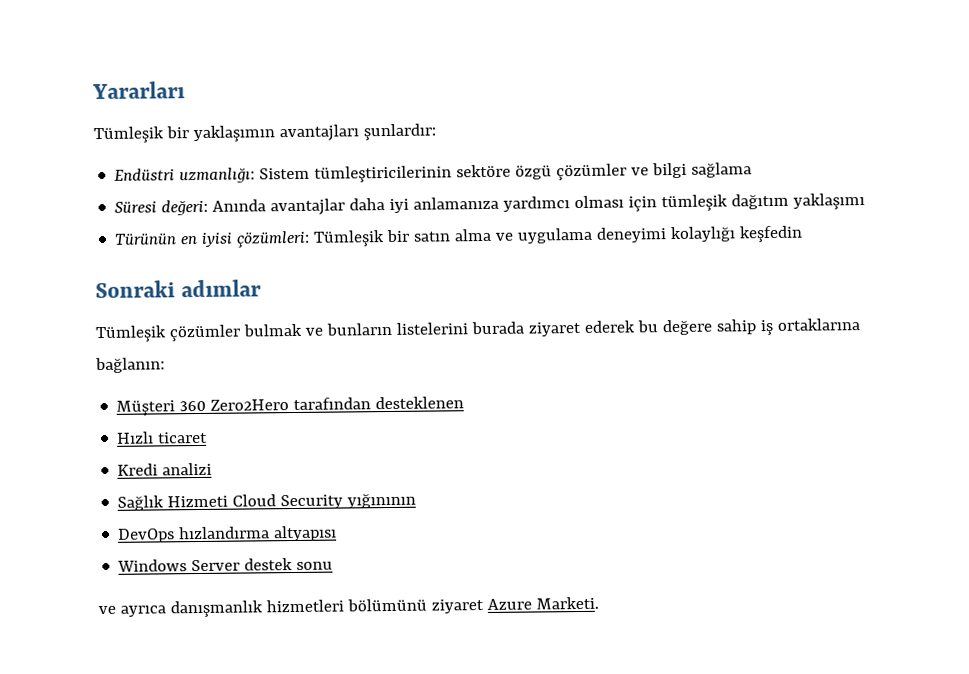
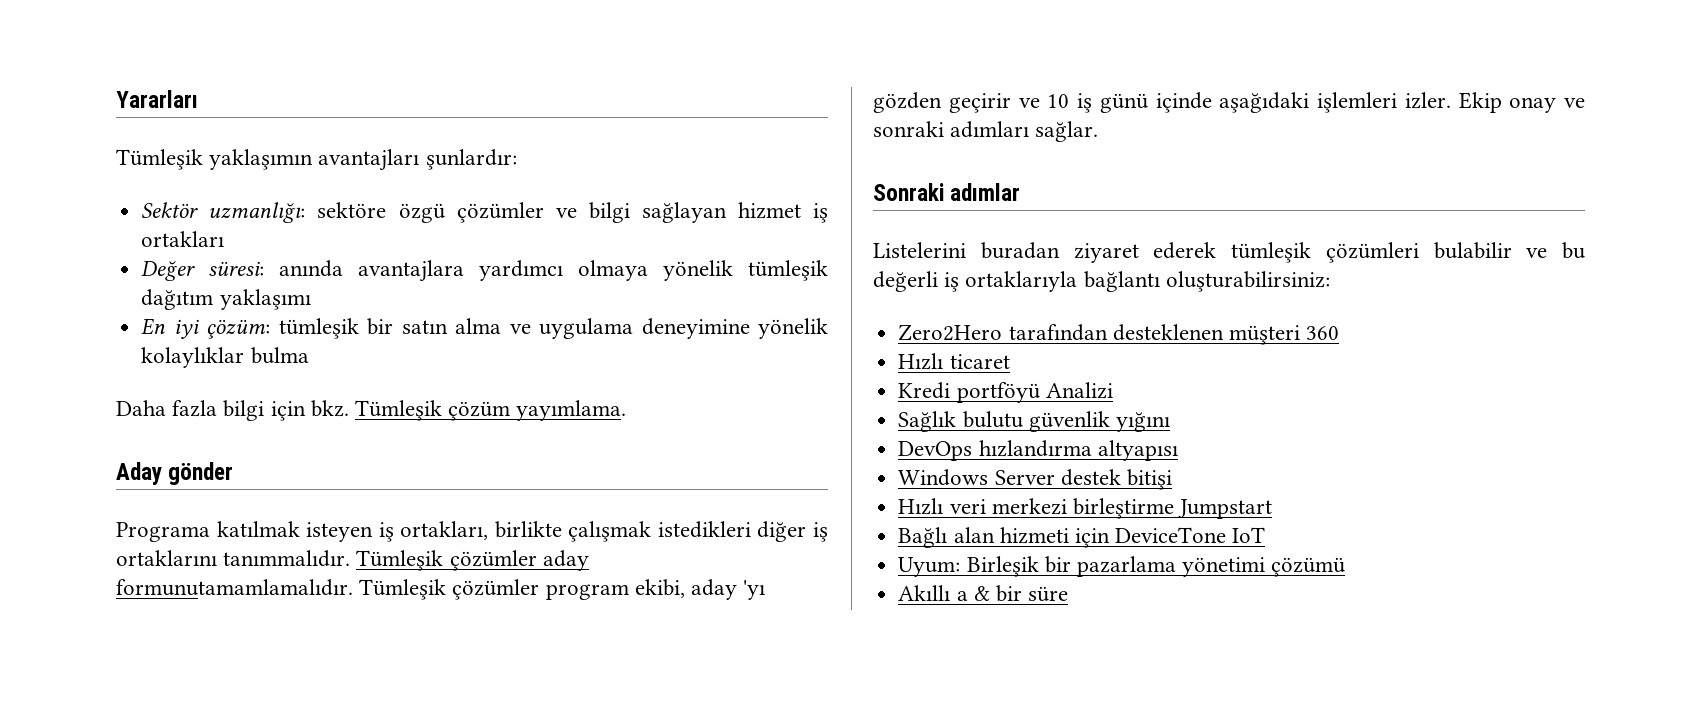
- Tümleşik bir yaklaşımın avantajları şunlardır:
+ Tümleşik yaklaşımın avantajları şunlardır:
- Endüstri uzmanlığı: Sistem tümleştiricilerinin sektöre özgü çözümler ve bilgi sağlama
- Süresi değeri: Anında avantajlar daha iyi anlamanıza yardımcı olması için tümleşik dağıtım yaklaşımı
- Türünün en iyisi çözümleri: Tümleşik bir satın alma ve uygulama deneyimi kolaylığı keşfedin
+ Sektör uzmanlığı: sektöre özgü çözümler ve bilgi sağlayan hizmet iş ortakları
+ Değer süresi: anında avantajlara yardımcı olmaya yönelik tümleşik dağıtım yaklaşımı
+ En iyi çözüm: tümleşik bir satın alma ve uygulama deneyimine yönelik kolaylıklar bulma
+ Daha fazla bilgi için bkz. Tümleşik çözüm yayımlama.
+ Aday gönder
+ Programa katılmak isteyen iş ortakları, birlikte çalışmak istedikleri diğer iş ortaklarını tanımmalıdır. Tümleşik çözümler aday formunutamamlamalıdır. Tümleşik çözümler program ekibi, aday 'yı gözden geçirir ve 10 iş günü içinde aşağıdaki işlemleri izler. Ekip onay ve sonraki adımları sağlar.
  Sonraki adımlar
- Tümleşik çözümler bulmak ve bunların listelerini burada ziyaret ederek bu değere sahip iş ortaklarına bağlanın:
- Müşteri 360 Zero2Hero tarafından desteklenen
+ Listelerini buradan ziyaret ederek tümleşik çözümleri bulabilir ve bu değerli iş ortaklarıyla bağlantı oluşturabilirsiniz:
+ Zero2Hero tarafından desteklenen müşteri 360
- Kredi analizi
+ Kredi portföyü Analizi
- Sağlık Hizmeti Cloud Security yığınının
+ Sağlık bulutu güvenlik yığını
- Windows Server destek sonu
- ve ayrıca danışmanlık hizmetleri bölümünü ziyaret Azure Marketi.
+ Windows Server destek bitişi
+ Hızlı veri merkezi birleştirme Jumpstart
+ Bağlı alan hizmeti için DeviceTone IoT
+ Uyum: Birleşik bir pazarlama yönetimi çözümü
+ Akıllı a & bir süre

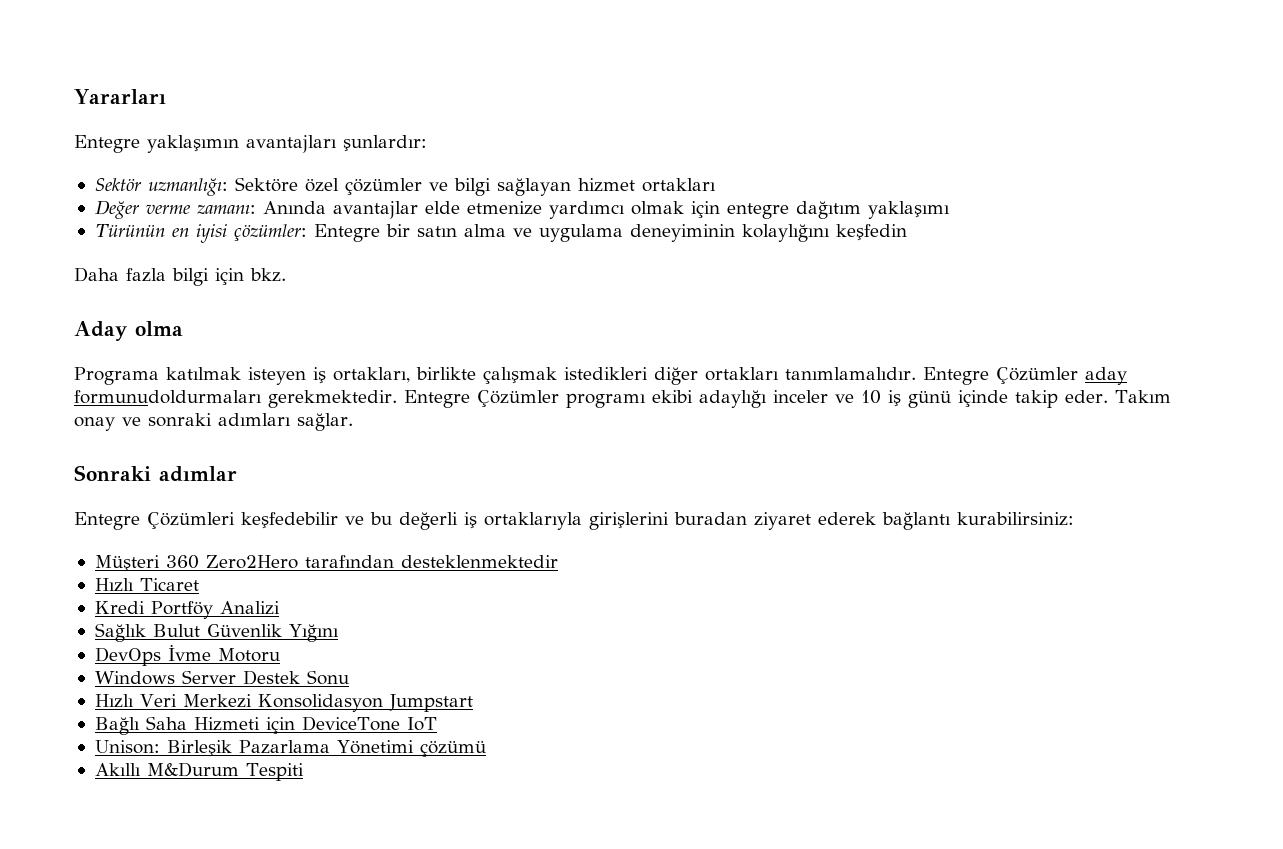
- Tümleşik yaklaşımın avantajları şunlardır:
+ Entegre yaklaşımın avantajları şunlardır:
- Sektör uzmanlığı: sektöre özgü çözümler ve bilgi sağlayan hizmet iş ortakları
+ Sektör uzmanlığı: Sektöre özel çözümler ve bilgi sağlayan hizmet ortakları
- Değer süresi: anında avantajlara yardımcı olmaya yönelik tümleşik dağıtım yaklaşımı
- En iyi çözüm: tümleşik bir satın alma ve uygulama deneyimine yönelik kolaylıklar bulma
+ Değer verme zamanı: Anında avantajlar elde etmenize yardımcı olmak için entegre dağıtım yaklaşımı
+ Türünün en iyisi çözümler: Entegre bir satın alma ve uygulama deneyiminin kolaylığını keşfedin
- Tümleşik çözüm yayımlama.
- Aday gönder
+ Aday olma
- Programa katılmak isteyen iş ortakları, birlikte çalışmak istedikleri diğer iş ortaklarını tanımmalıdır. Tümleşik çözümler aday formunutamamlamalıdır. Tümleşik çözümler program ekibi, aday 'yı gözden geçirir ve 10 iş günü içinde aşağıdaki işlemleri izler. Ekip onay ve sonraki adımları sağlar.
+ Programa katılmak isteyen iş ortakları, birlikte çalışmak istedikleri diğer ortakları tanımlamalıdır. Entegre Çözümler aday formunudoldurmaları gerekmektedir. Entegre Çözümler programı ekibi adaylığı inceler ve 10 iş günü içinde takip eder. Takım onay ve sonraki adımları sağlar.
- Listelerini buradan ziyaret ederek tümleşik çözümleri bulabilir ve bu değerli iş ortaklarıyla bağlantı oluşturabilirsiniz:
- Zero2Hero tarafından desteklenen müşteri 360
- Hızlı ticaret
+ Entegre Çözümleri keşfedebilir ve bu değerli iş ortaklarıyla girişlerini buradan ziyaret ederek bağlantı kurabilirsiniz:
+ Müşteri 360 Zero2Hero tarafından desteklenmektedir
+ Hızlı Ticaret
- Kredi portföyü Analizi
+ Kredi Portföy Analizi
- Sağlık bulutu güvenlik yığını
+ Sağlık Bulut Güvenlik Yığını
- DevOps hızlandırma altyapısı
+ DevOps İvme Motoru
- Windows Server destek bitişi
- Hızlı veri merkezi birleştirme Jumpstart
+ Windows Server Destek Sonu
+ Hızlı Veri Merkezi Konsolidasyon Jumpstart
- Bağlı alan hizmeti için DeviceTone IoT
+ Bağlı Saha Hizmeti için DeviceTone IoT
- Uyum: Birleşik bir pazarlama yönetimi çözümü
- Akıllı a & bir süre
+ Unison: Birleşik Pazarlama Yönetimi çözümü
+ Akıllı M&Durum Tespiti

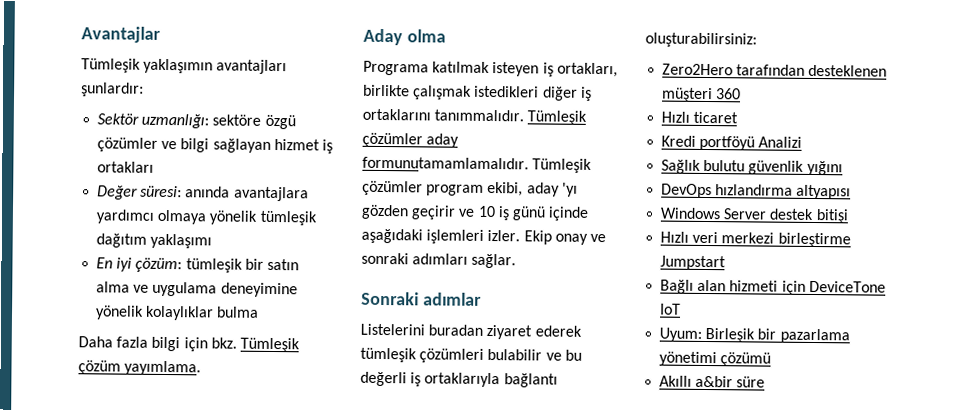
- Yararları
- Entegre yaklaşımın avantajları şunlardır:
+ Avantajlar
+ Tümleşik yaklaşımın avantajları şunlardır:
- Sektör uzmanlığı: Sektöre özel çözümler ve bilgi sağlayan hizmet ortakları
+ Sektör uzmanlığı: sektöre özgü çözümler ve bilgi sağlayan hizmet iş ortakları
- Değer verme zamanı: Anında avantajlar elde etmenize yardımcı olmak için entegre dağıtım yaklaşımı
- Türünün en iyisi çözümler: Entegre bir satın alma ve uygulama deneyiminin kolaylığını keşfedin
+ Değer süresi: anında avantajlara yardımcı olmaya yönelik tümleşik dağıtım yaklaşımı
+ En iyi çözüm: tümleşik bir satın alma ve uygulama deneyimine yönelik kolaylıklar bulma
+ Tümleşik çözüm yayımlama.
- Programa katılmak isteyen iş ortakları, birlikte çalışmak istedikleri diğer ortakları tanımlamalıdır. Entegre Çözümler aday formunudoldurmaları gerekmektedir. Entegre Çözümler programı ekibi adaylığı inceler ve 10 iş günü içinde takip eder. Takım onay ve sonraki adımları sağlar.
+ Programa katılmak isteyen iş ortakları, birlikte çalışmak istedikleri diğer iş ortaklarını tanımmalıdır. Tümleşik çözümler aday formunutamamlamalıdır. Tümleşik çözümler program ekibi, aday 'yı gözden geçirir ve 10 iş günü içinde aşağıdaki işlemleri izler. Ekip onay ve sonraki adımları sağlar.
- Entegre Çözümleri keşfedebilir ve bu değerli iş ortaklarıyla girişlerini buradan ziyaret ederek bağlantı kurabilirsiniz:
- Müşteri 360 Zero2Hero tarafından desteklenmektedir
- Hızlı Ticaret
+ Listelerini buradan ziyaret ederek tümleşik çözümleri bulabilir ve bu değerli iş ortaklarıyla bağlantı oluşturabilirsiniz:
+ Zero2Hero tarafından desteklenen müşteri 360
+ Hızlı ticaret
- Kredi Portföy Analizi
+ Kredi portföyü Analizi
- Sağlık Bulut Güvenlik Yığını
+ Sağlık bulutu güvenlik yığını
- DevOps İvme Motoru
+ DevOps hızlandırma altyapısı
- Windows Server Destek Sonu
- Hızlı Veri Merkezi Konsolidasyon Jumpstart
+ Windows Server destek bitişi
+ Hızlı veri merkezi birleştirme Jumpstart
- Bağlı Saha Hizmeti için DeviceTone IoT
+ Bağlı alan hizmeti için DeviceTone IoT
- Unison: Birleşik Pazarlama Yönetimi çözümü
+ Uyum: Birleşik bir pazarlama yönetimi çözümü
- Akıllı M&Durum Tespiti
+ Akıllı a&bir süre

